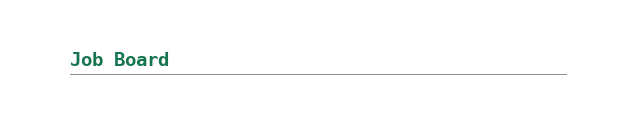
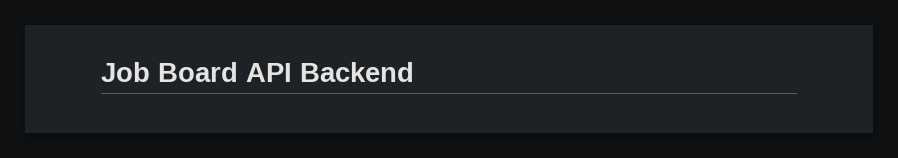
- Job Board
+ Job Board API Backend

